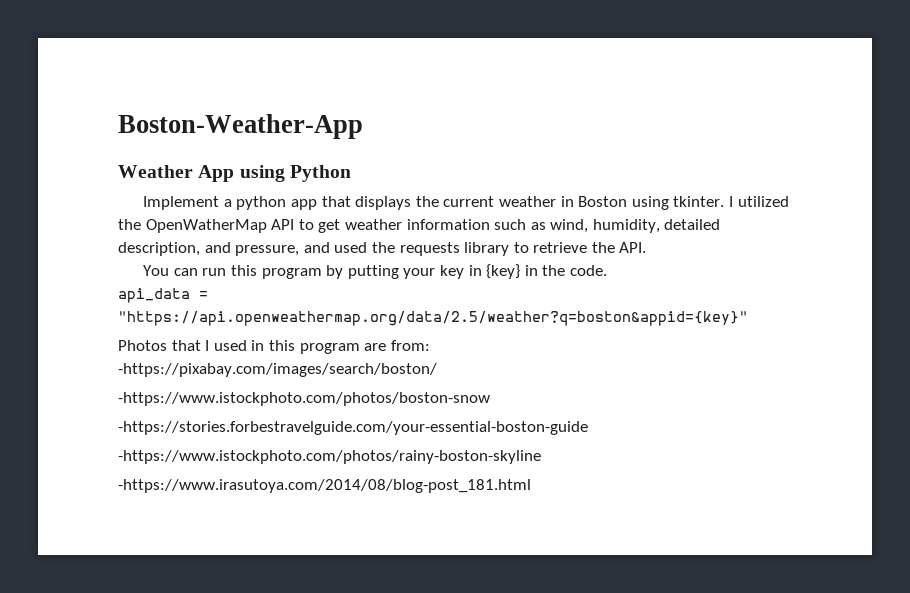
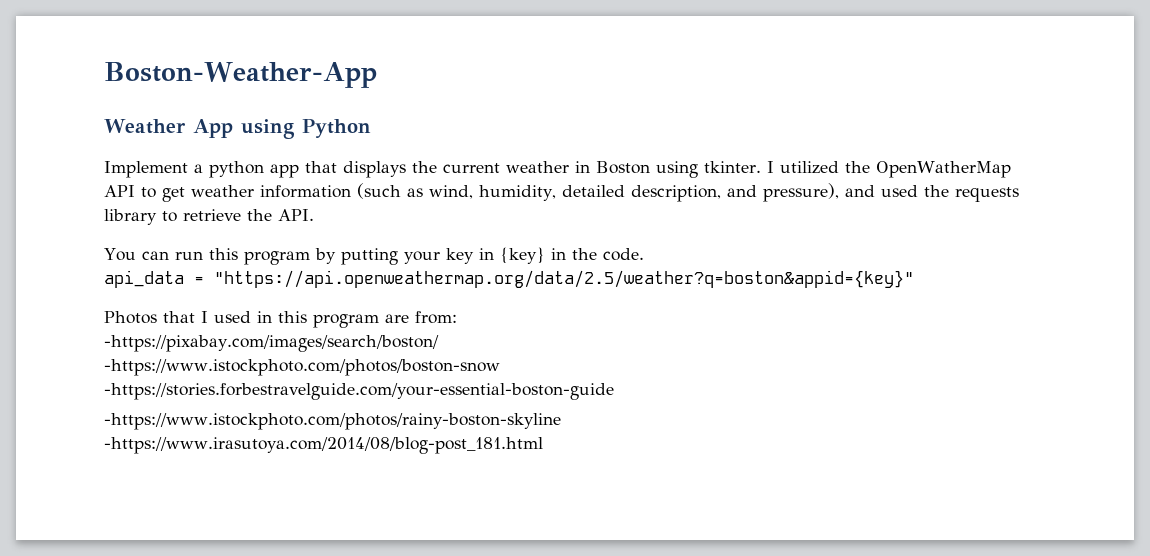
- I utilized the OpenWatherMap API to get weather information such as wind, humidity, detailed description, and pressure, and used the requests library to retrieve the API.
+ I utilized the OpenWatherMap API to get weather information (such as wind, humidity, detailed description, and pressure), and used the requests library to retrieve the API.

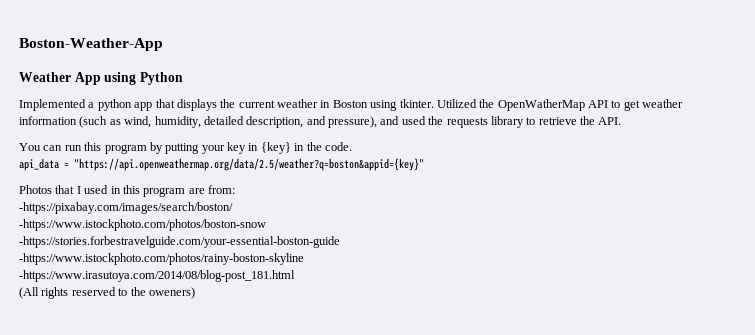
- Implement a python app that displays the current weather in Boston using tkinter.
+ Implemented a python app that displays the current weather in Boston using tkinter.
- I utilized the OpenWatherMap API to get weather information (such as wind, humidity, detailed description, and pressure), and used the requests library to retrieve the API.
+ Utilized the OpenWatherMap API to get weather information (such as wind, humidity, detailed description, and pressure), and used the requests library to retrieve the API.
+ (All rights reserved to the oweners)

